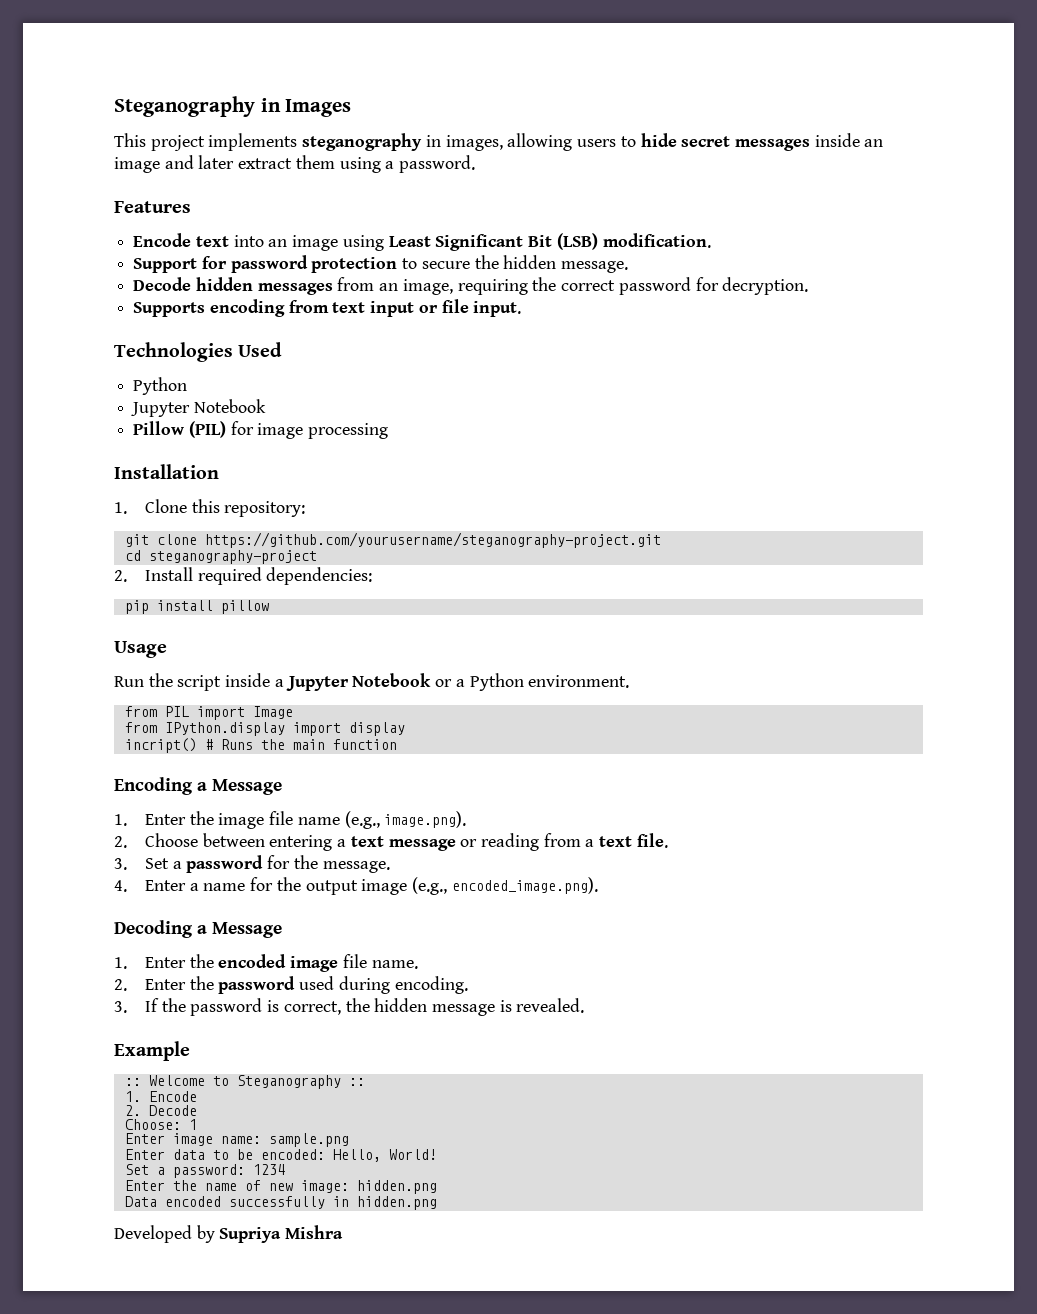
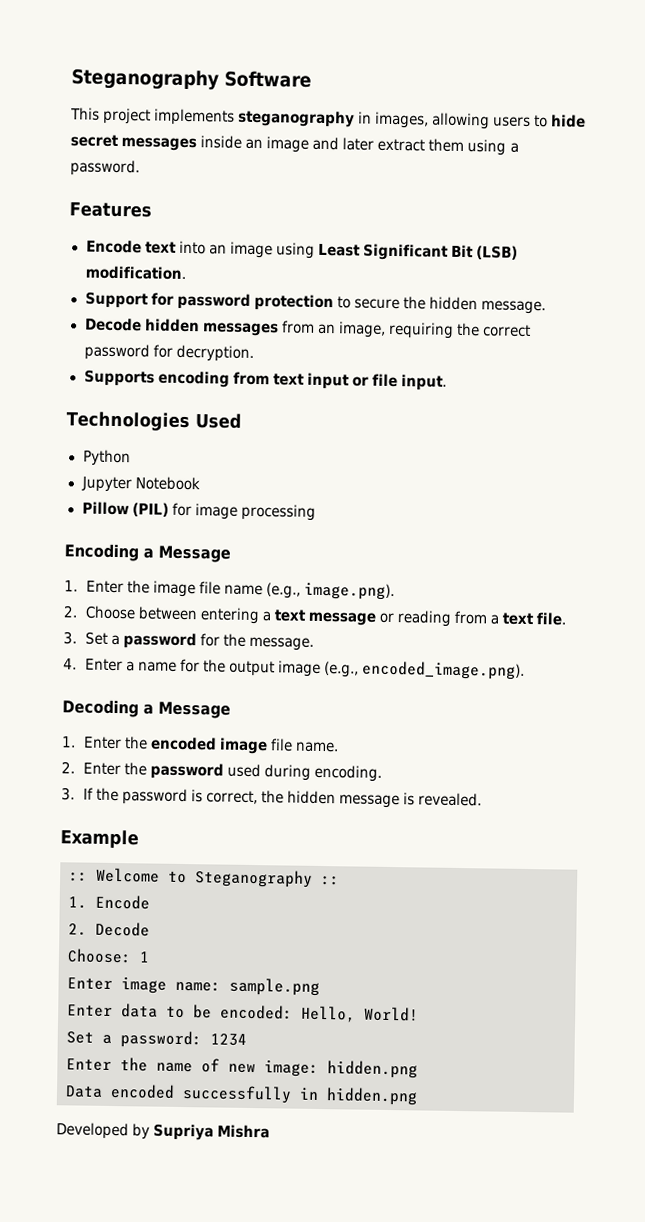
- Steganography in Images
+ Steganography Software
- Installation
- 1. Clone this repository:
- git clone https://github.com/yourusername/steganography-project.git
- cd steganography-project
- 2. Install required dependencies:
- pip install pillow
- Usage
- Run the script inside a Jupyter Notebook or a Python environment.
- from PIL import Image
- from IPython.display import display
- incript() # Runs the main function

